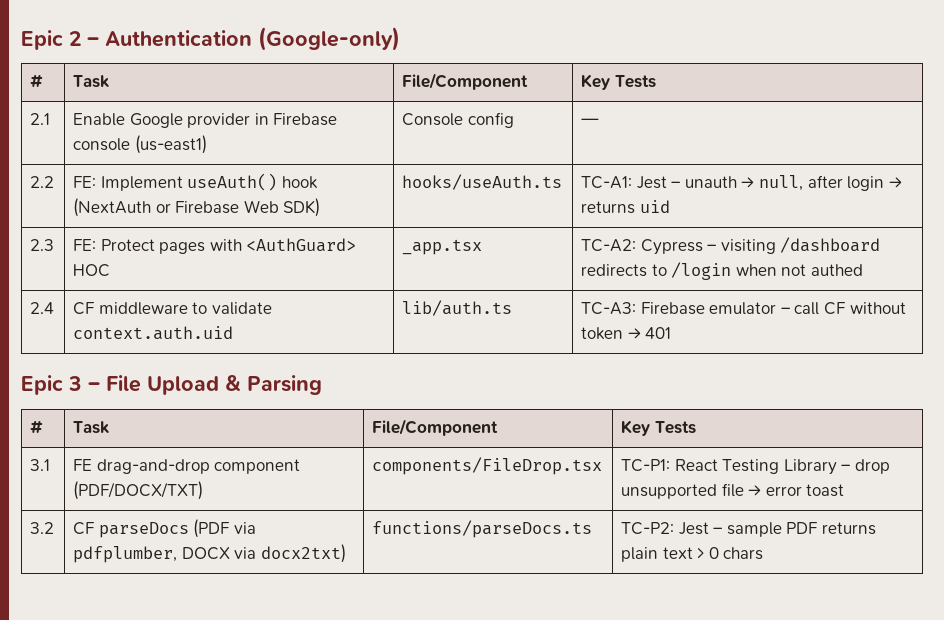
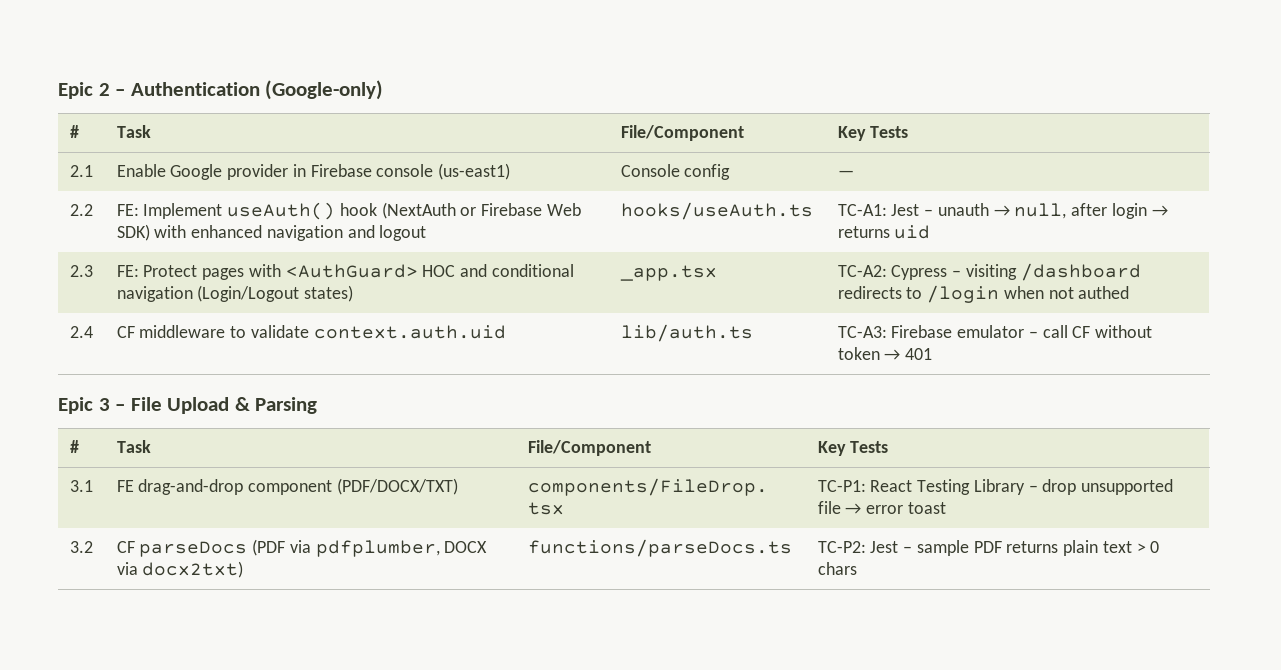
- 2.2 | FE: Implement useAuth() hook (NextAuth or Firebase Web SDK) | hooks/useAuth.ts | TC-A1: Jest – unauth → null, after login → returns uid
+ 2.2 | FE: Implement useAuth() hook (NextAuth or Firebase Web SDK) with enhanced navigation and logout | hooks/useAuth.ts | TC-A1: Jest – unauth → null, after login → returns uid
- 2.3 | FE: Protect pages with <AuthGuard> HOC | _app.tsx | TC-A2: Cypress – visiting /dashboard redirects to /login when not authed
+ 2.3 | FE: Protect pages with <AuthGuard> HOC and conditional navigation (Login/Logout states) | _app.tsx | TC-A2: Cypress – visiting /dashboard redirects to /login when not authed

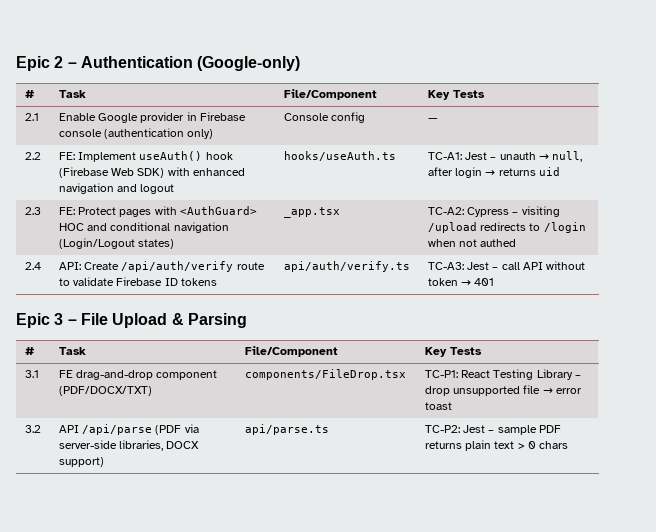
- 2.1 | Enable Google provider in Firebase console (us-east1) | Console config | —
+ 2.1 | Enable Google provider in Firebase console (authentication only) | Console config | —
- 2.2 | FE: Implement useAuth() hook (NextAuth or Firebase Web SDK) with enhanced navigation and logout | hooks/useAuth.ts | TC-A1: Jest – unauth → null, after login → returns uid
+ 2.2 | FE: Implement useAuth() hook (Firebase Web SDK) with enhanced navigation and logout | hooks/useAuth.ts | TC-A1: Jest – unauth → null, after login → returns uid
- 2.3 | FE: Protect pages with <AuthGuard> HOC and conditional navigation (Login/Logout states) | _app.tsx | TC-A2: Cypress – visiting /dashboard redirects to /login when not authed
+ 2.3 | FE: Protect pages with <AuthGuard> HOC and conditional navigation (Login/Logout states) | _app.tsx | TC-A2: Cypress – visiting /upload redirects to /login when not authed
- 2.4 | CF middleware to validate context.auth.uid | lib/auth.ts | TC-A3: Firebase emulator – call CF without token → 401
+ 2.4 | API: Create /api/auth/verify route to validate Firebase ID tokens | api/auth/verify.ts | TC-A3: Jest – call API without token → 401
- 3.2 | CF parseDocs (PDF via pdfplumber, DOCX via docx2txt) | functions/parseDocs.ts | TC-P2: Jest – sample PDF returns plain text > 0 chars
+ 3.2 | API /api/parse (PDF via server-side libraries, DOCX support) | api/parse.ts | TC-P2: Jest – sample PDF returns plain text > 0 chars

